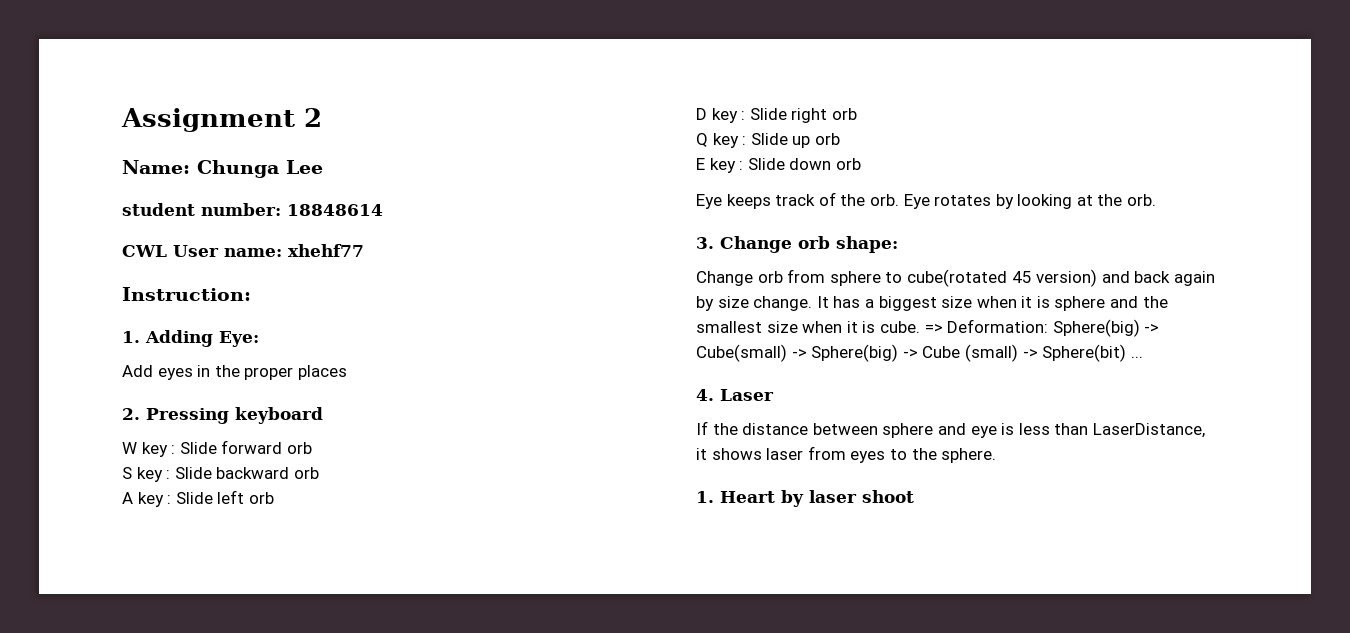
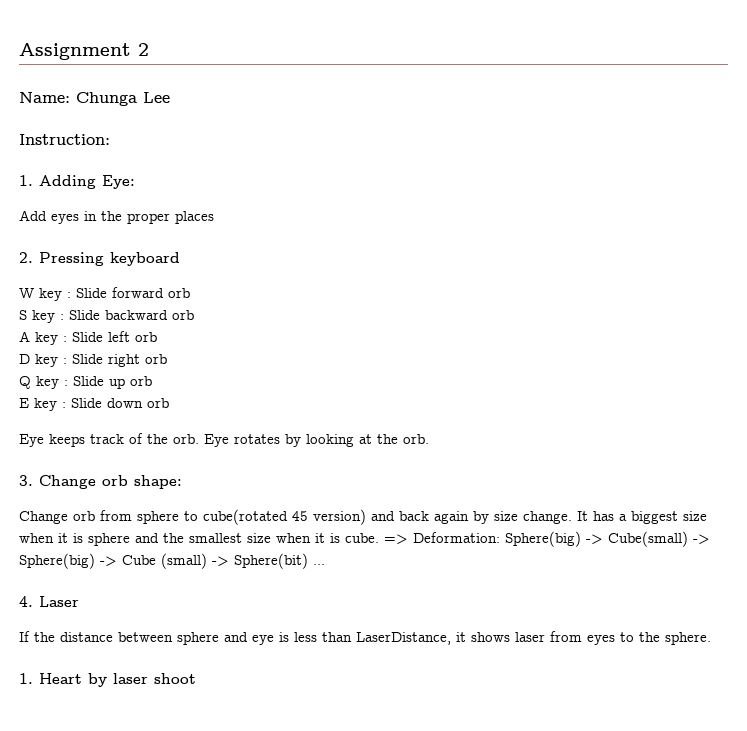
- student number: 18848614
- CWL User name: xhehf77

